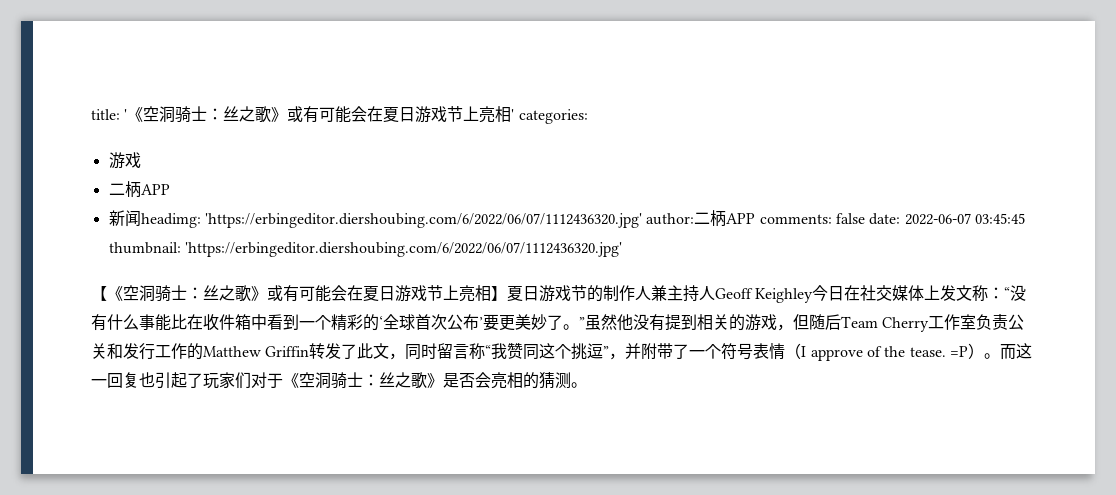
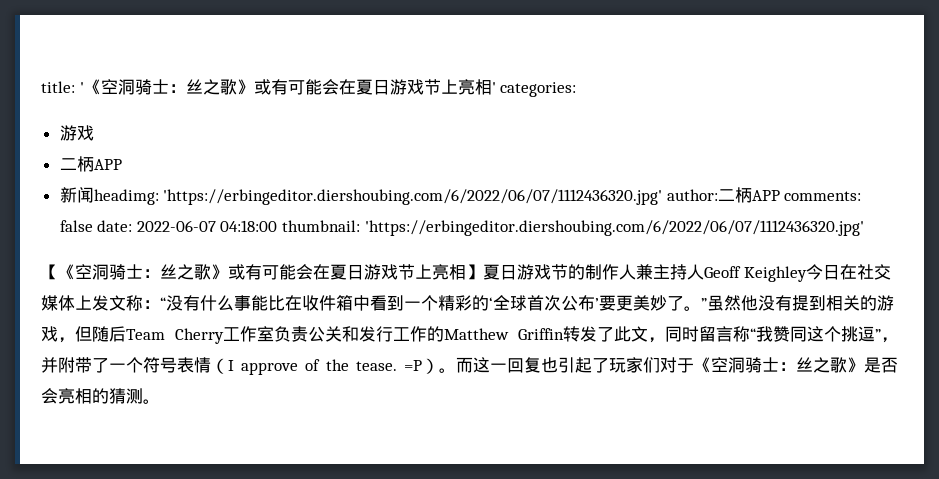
- 新闻headimg: 'https://erbingeditor.diershoubing.com/6/2022/06/07/1112436320.jpg' author:二柄APP comments: false date: 2022-06-07 03:45:45 thumbnail: 'https://erbingeditor.diershoubing.com/6/2022/06/07/1112436320.jpg'
+ 新闻headimg: 'https://erbingeditor.diershoubing.com/6/2022/06/07/1112436320.jpg' author:二柄APP comments: false date: 2022-06-07 04:18:00 thumbnail: 'https://erbingeditor.diershoubing.com/6/2022/06/07/1112436320.jpg'

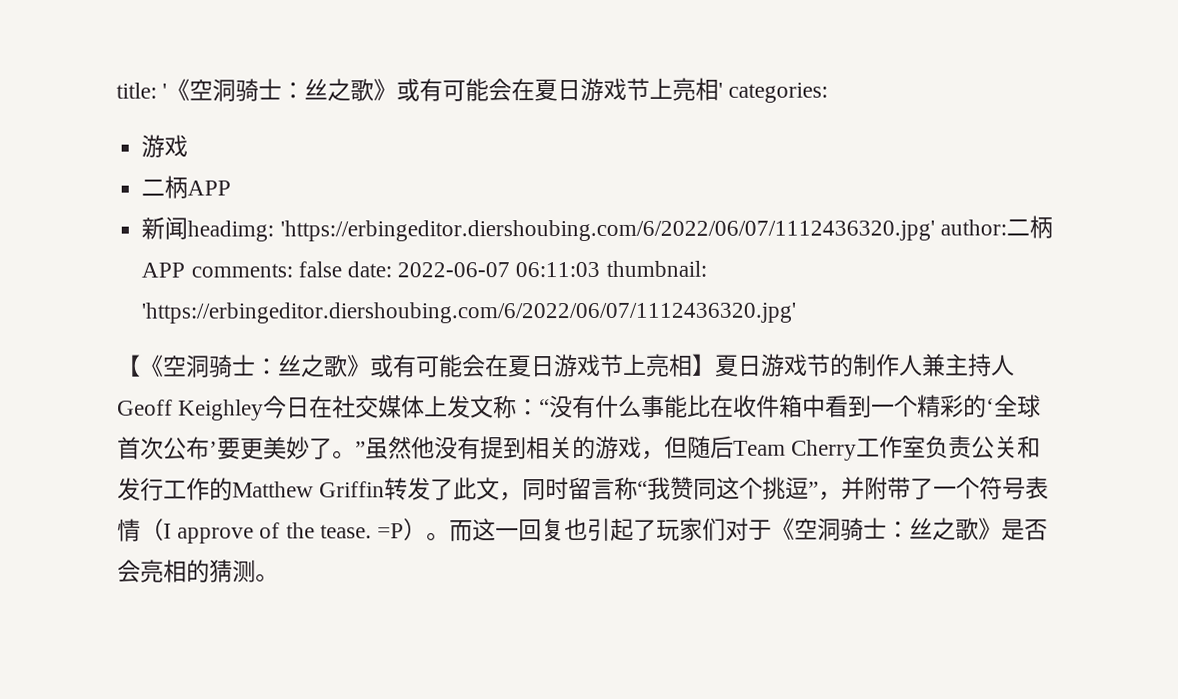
- 新闻headimg: 'https://erbingeditor.diershoubing.com/6/2022/06/07/1112436320.jpg' author:二柄APP comments: false date: 2022-06-07 04:18:00 thumbnail: 'https://erbingeditor.diershoubing.com/6/2022/06/07/1112436320.jpg'
+ 新闻headimg: 'https://erbingeditor.diershoubing.com/6/2022/06/07/1112436320.jpg' author:二柄APP comments: false date: 2022-06-07 06:11:03 thumbnail: 'https://erbingeditor.diershoubing.com/6/2022/06/07/1112436320.jpg'

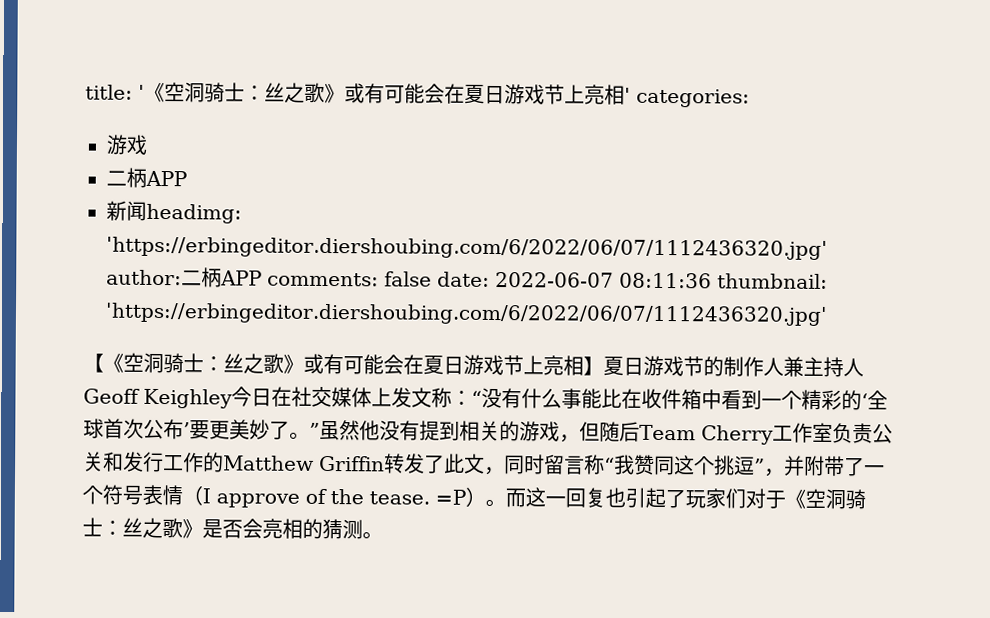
- 新闻headimg: 'https://erbingeditor.diershoubing.com/6/2022/06/07/1112436320.jpg' author:二柄APP comments: false date: 2022-06-07 06:11:03 thumbnail: 'https://erbingeditor.diershoubing.com/6/2022/06/07/1112436320.jpg'
+ 新闻headimg: 'https://erbingeditor.diershoubing.com/6/2022/06/07/1112436320.jpg' author:二柄APP comments: false date: 2022-06-07 08:11:36 thumbnail: 'https://erbingeditor.diershoubing.com/6/2022/06/07/1112436320.jpg'

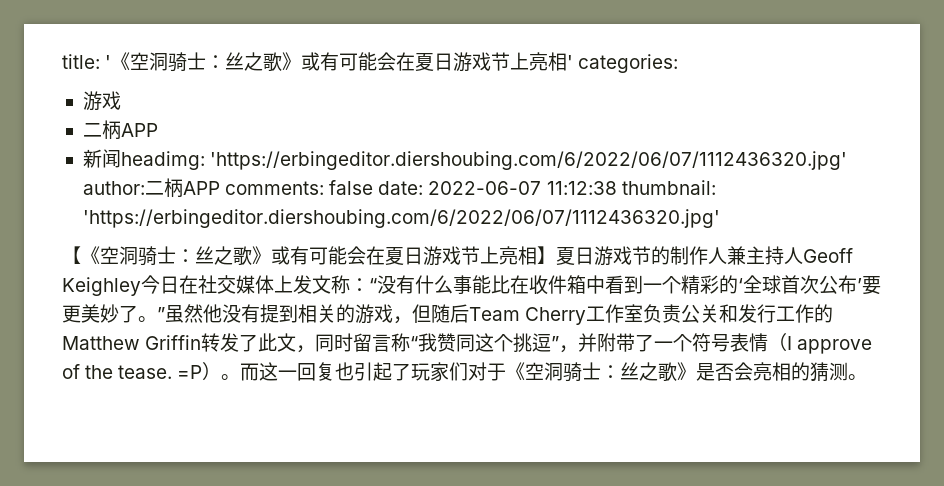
- 新闻headimg: 'https://erbingeditor.diershoubing.com/6/2022/06/07/1112436320.jpg' author:二柄APP comments: false date: 2022-06-07 08:11:36 thumbnail: 'https://erbingeditor.diershoubing.com/6/2022/06/07/1112436320.jpg'
+ 新闻headimg: 'https://erbingeditor.diershoubing.com/6/2022/06/07/1112436320.jpg' author:二柄APP comments: false date: 2022-06-07 11:12:38 thumbnail: 'https://erbingeditor.diershoubing.com/6/2022/06/07/1112436320.jpg'

